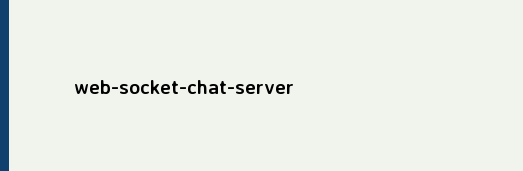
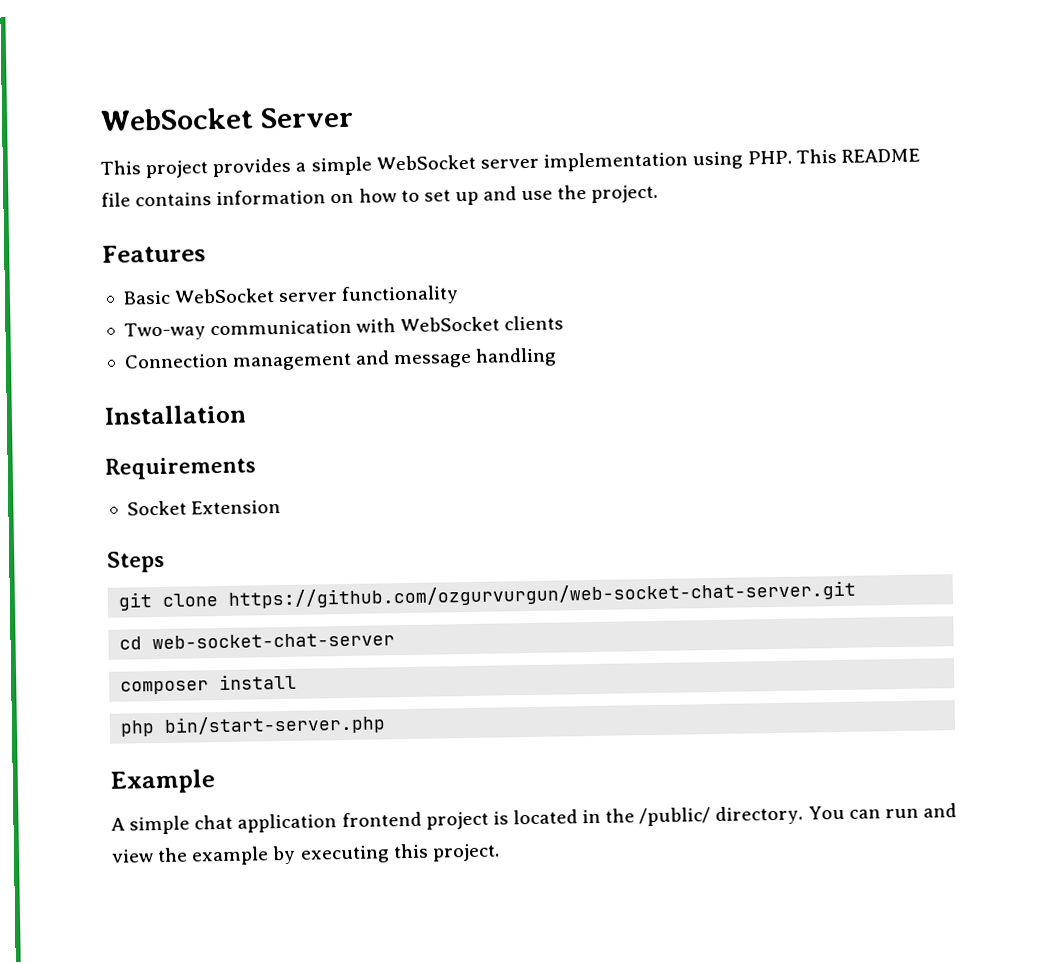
- web-socket-chat-server
+ WebSocket Server
+ This project provides a simple WebSocket server implementation using PHP. This README file contains information on how to set up and use the project.
+ Features
+ Basic WebSocket server functionality
+ Two-way communication with WebSocket clients
+ Connection management and message handling
+ Installation
+ Requirements
+ Socket Extension
+ Steps
+ git clone https://github.com/ozgurvurgun/web-socket-chat-server.git
+ cd web-socket-chat-server
+ composer install
+ php bin/start-server.php
+ Example
+ A simple chat application frontend project is located in the /public/ directory. You can run and view the example by executing this project.

